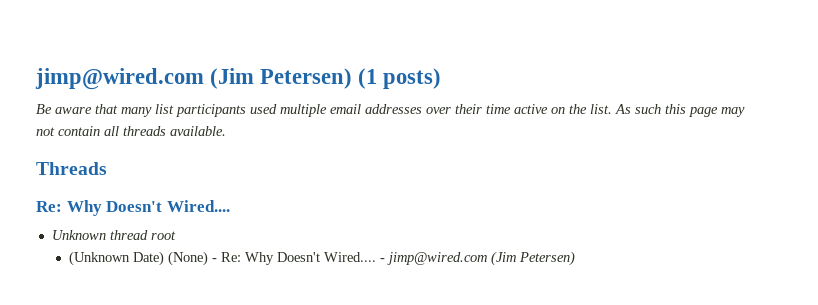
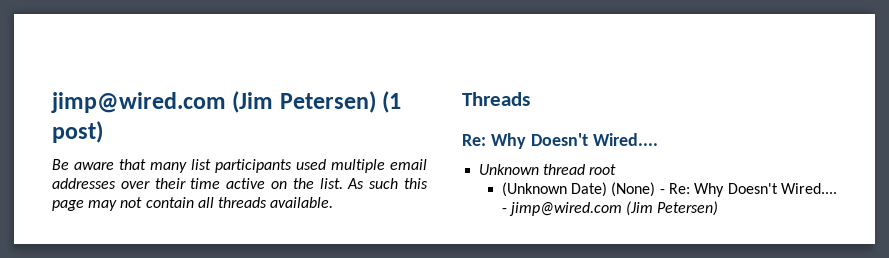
- jimp@wired.com (Jim Petersen) (1 posts)
+ jimp@wired.com (Jim Petersen) (1 post)

